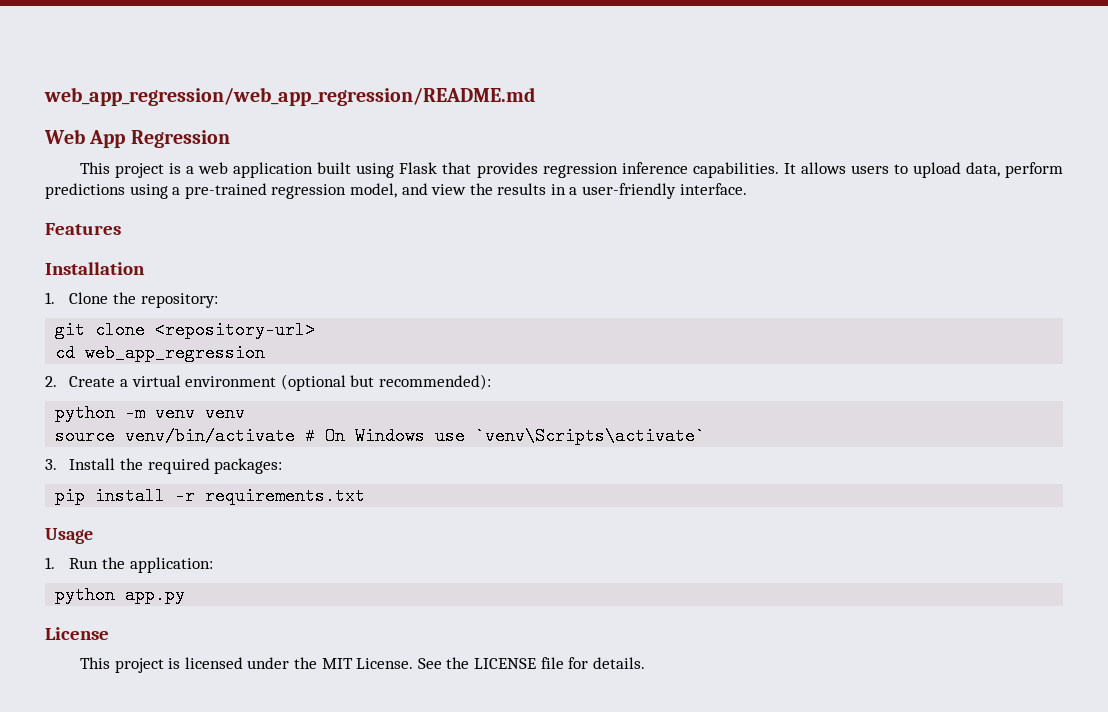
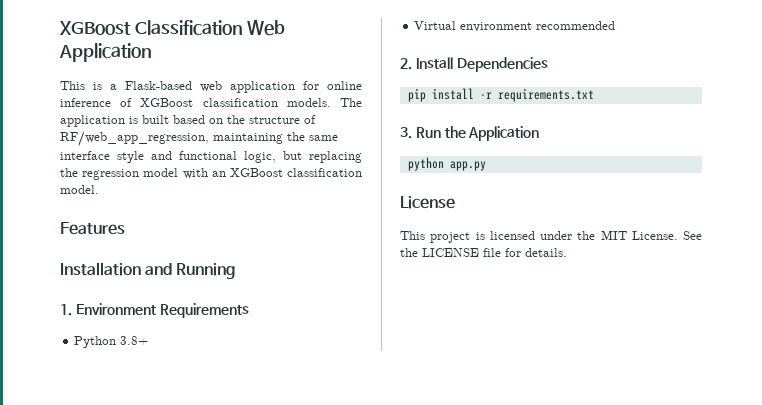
- web_app_regression/web_app_regression/README.md
- Web App Regression
- This project is a web application built using Flask that provides regression inference capabilities. It allows users to upload data, perform predictions using a pre-trained regression model, and view the results in a user-friendly interface.
+ XGBoost Classification Web Application
+ This is a Flask-based web application for online inference of XGBoost classification models. The application is built based on the structure of RF/web_app_regression, maintaining the same interface style and functional logic, but replacing the regression model with an XGBoost classification model.
- Installation
- 1. Clone the repository:
- git clone <repository-url>
- cd web_app_regression
- 2. Create a virtual environment (optional but recommended):
- python -m venv venv
- source venv/bin/activate # On Windows use `venv\Scripts\activate`
- 3. Install the required packages:
+ Installation and Running
+ 1. Environment Requirements
+ Python 3.8+
+ Virtual environment recommended
+ 2. Install Dependencies
- Usage
- 1. Run the application:
+ 3. Run the Application

